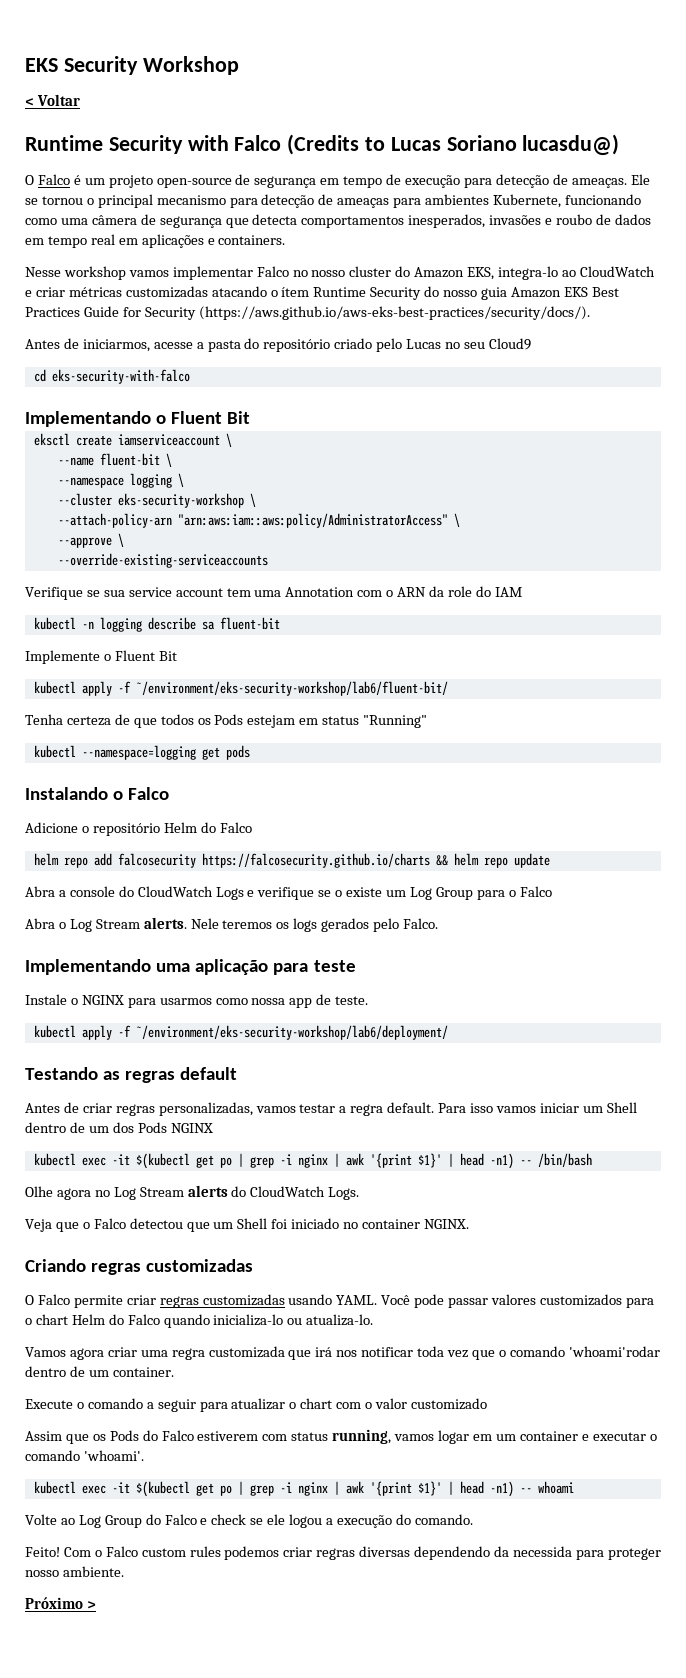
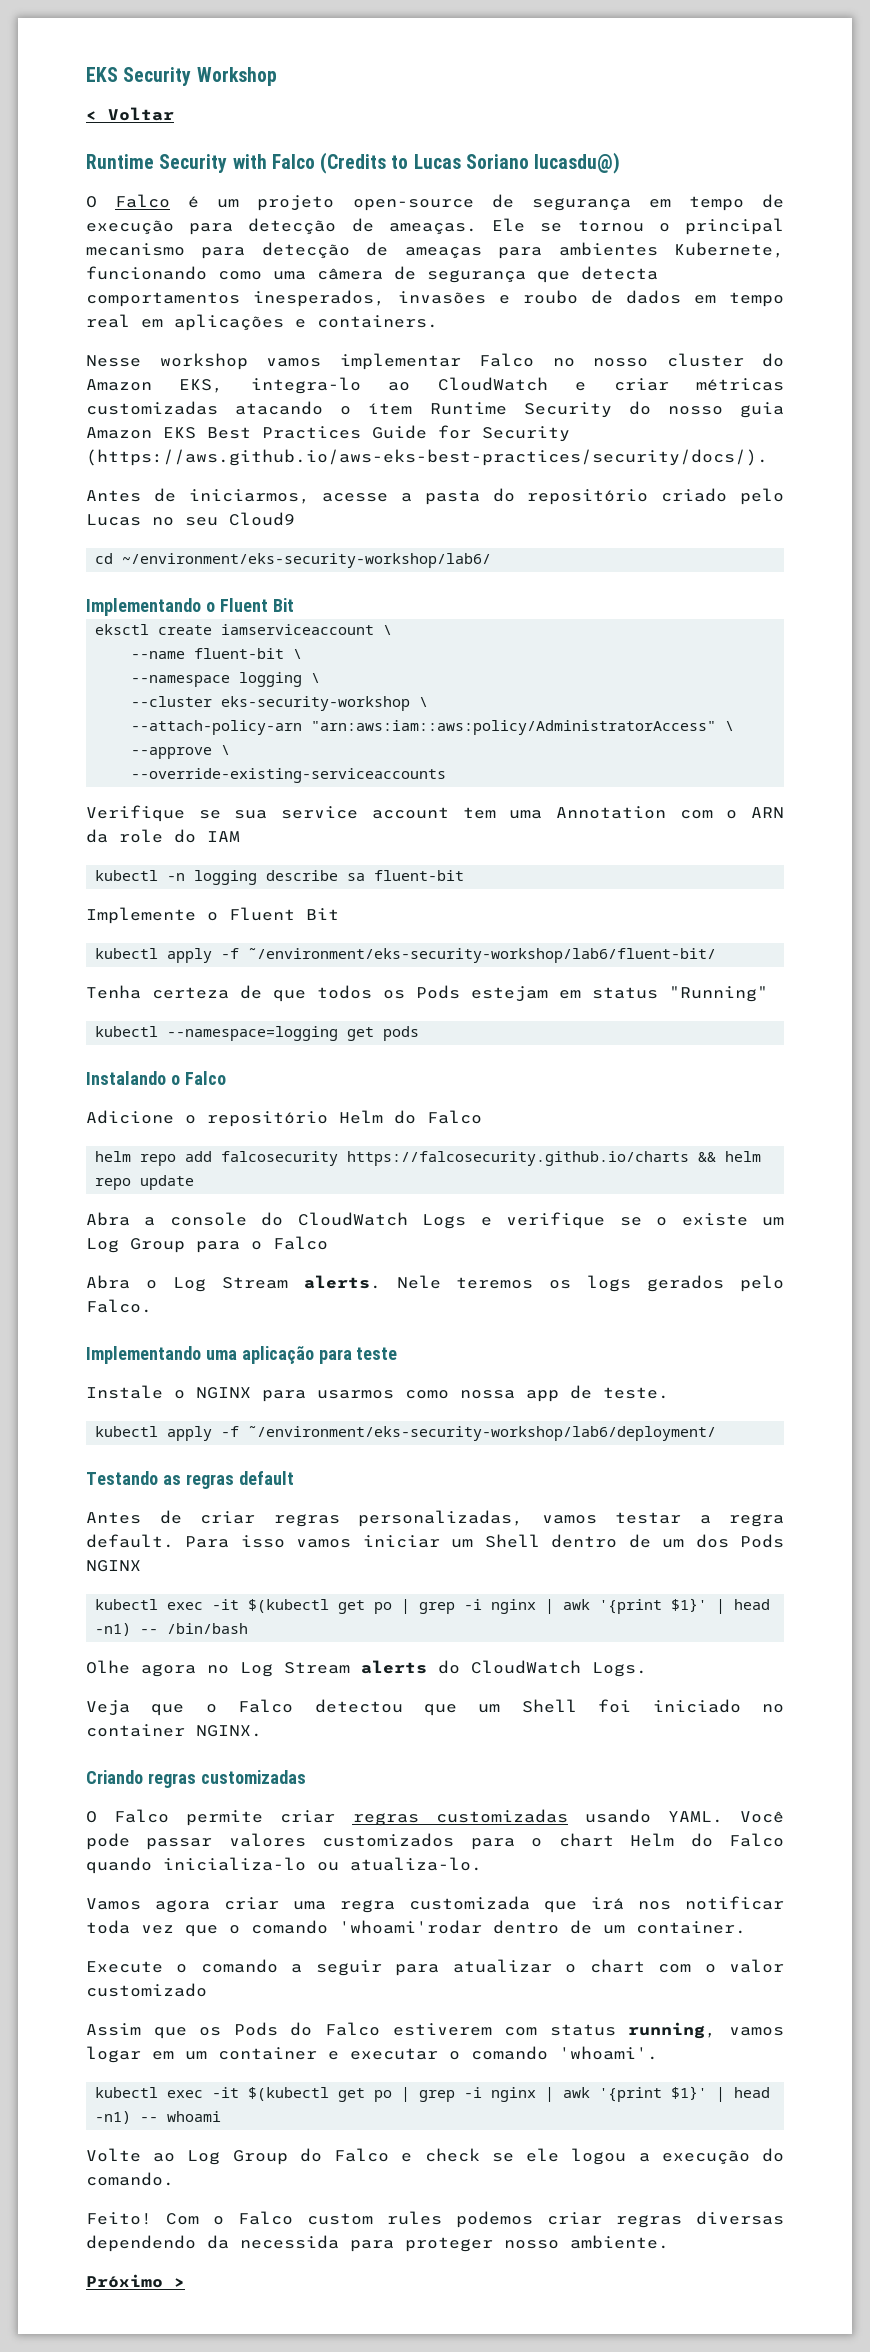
- cd eks-security-with-falco
+ cd ~/environment/eks-security-workshop/lab6/

